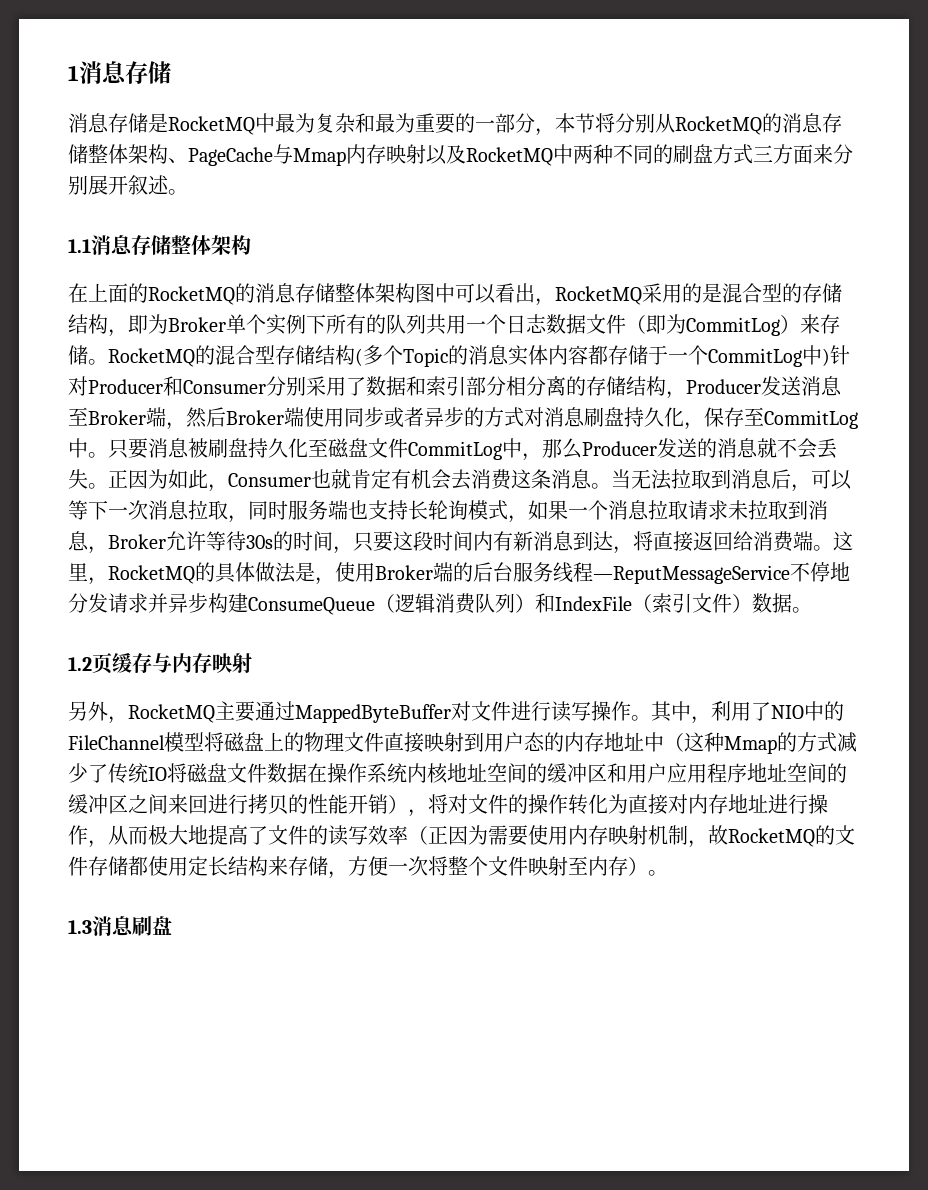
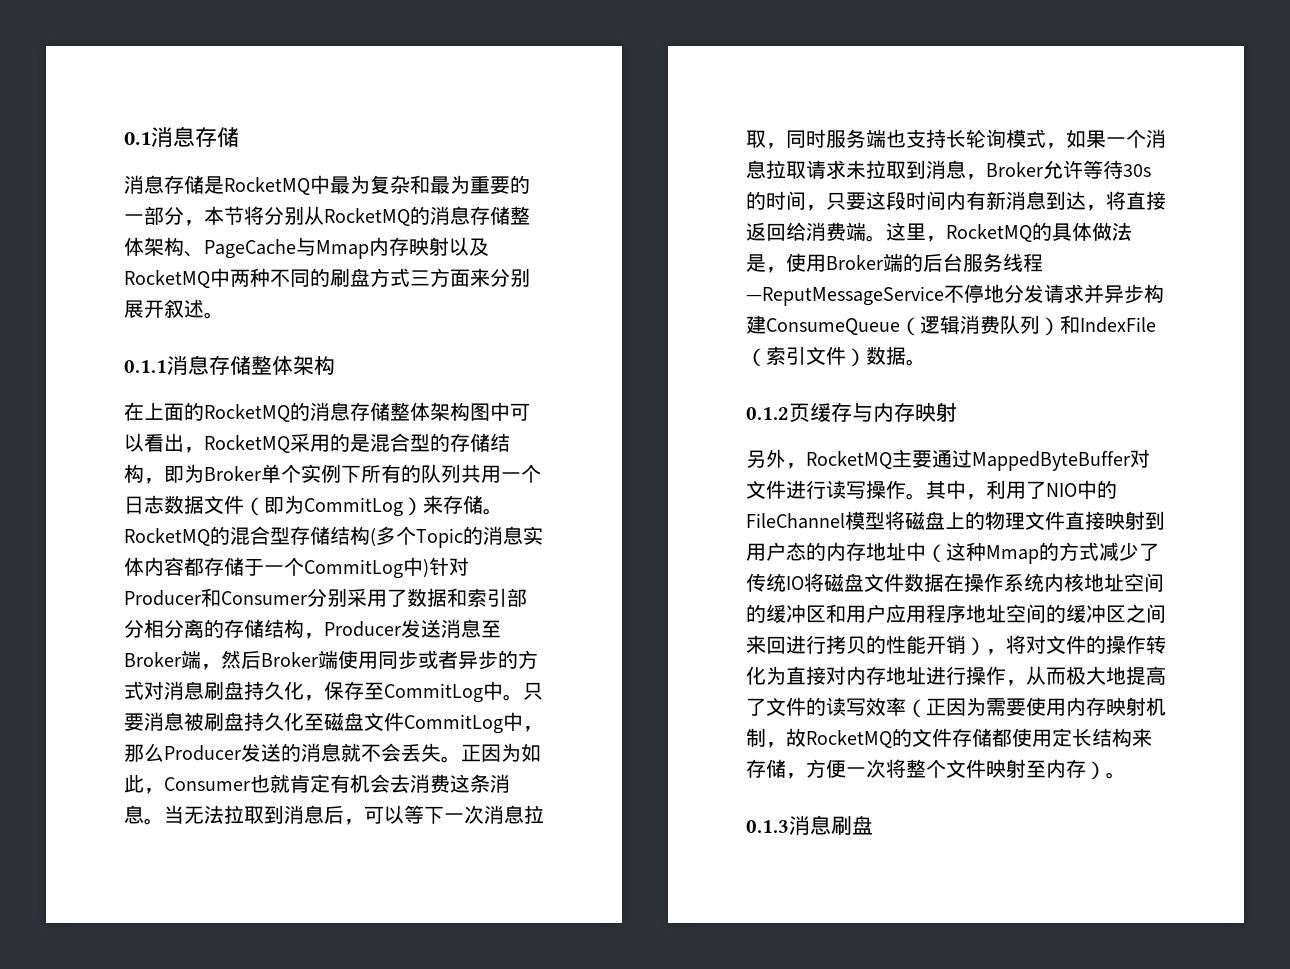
- 1消息存储
+ 0.1消息存储
- 1.1消息存储整体架构
+ 0.1.1消息存储整体架构
- 1.2页缓存与内存映射
+ 0.1.2页缓存与内存映射
- 1.3消息刷盘
+ 0.1.3消息刷盘

